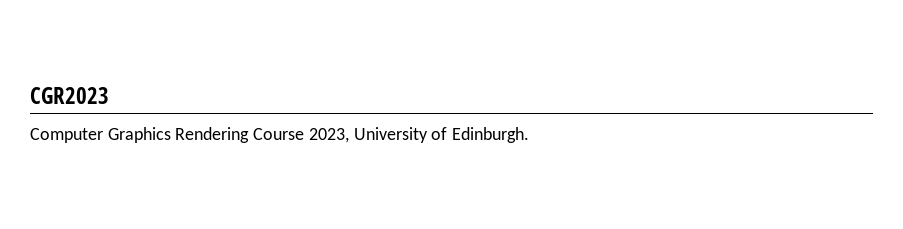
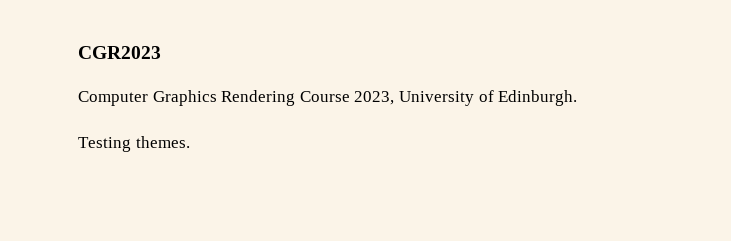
+ Testing themes.

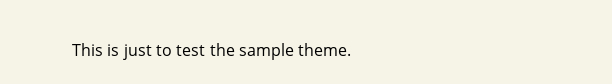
- CGR2023
- Computer Graphics Rendering Course 2023, University of Edinburgh.
- Testing themes.
+ This is just to test the sample theme.

